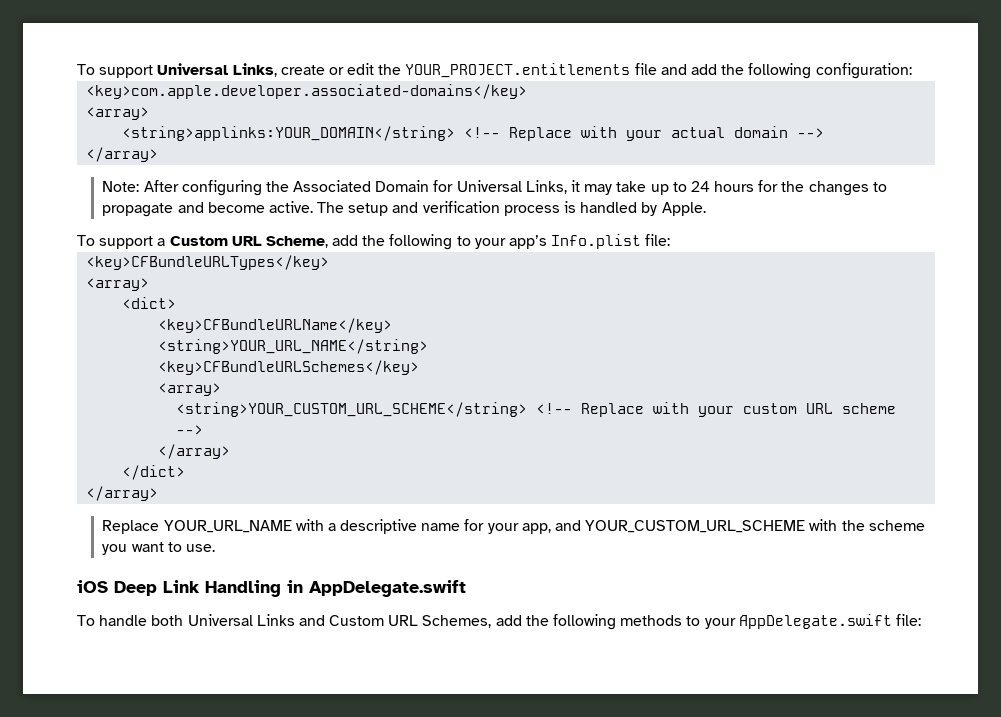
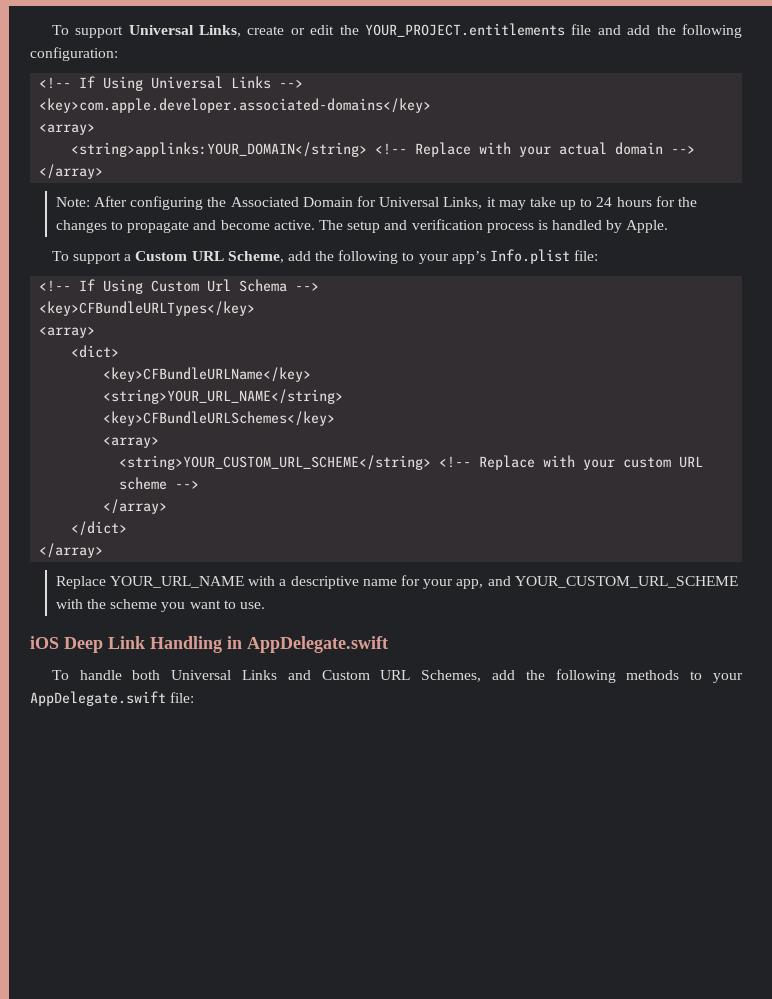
+ <!-- If Using Universal Links -->
+ <!-- If Using Custom Url Schema -->

